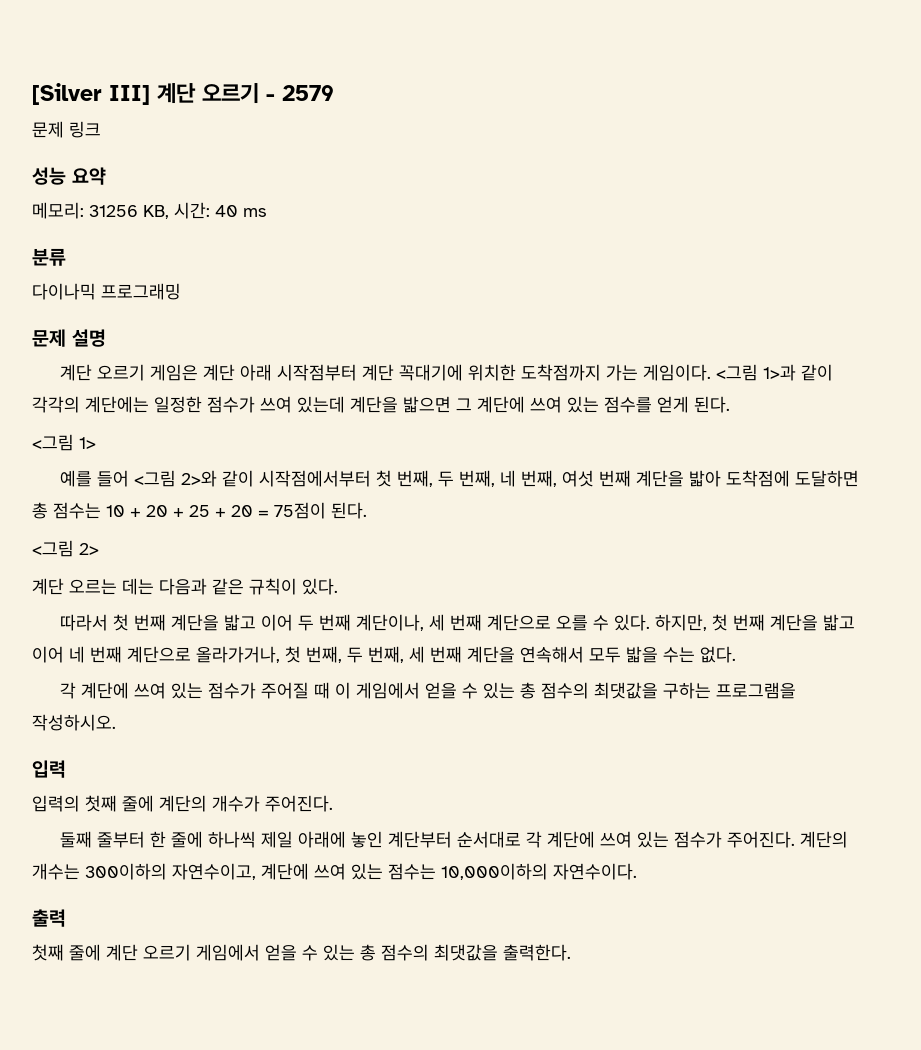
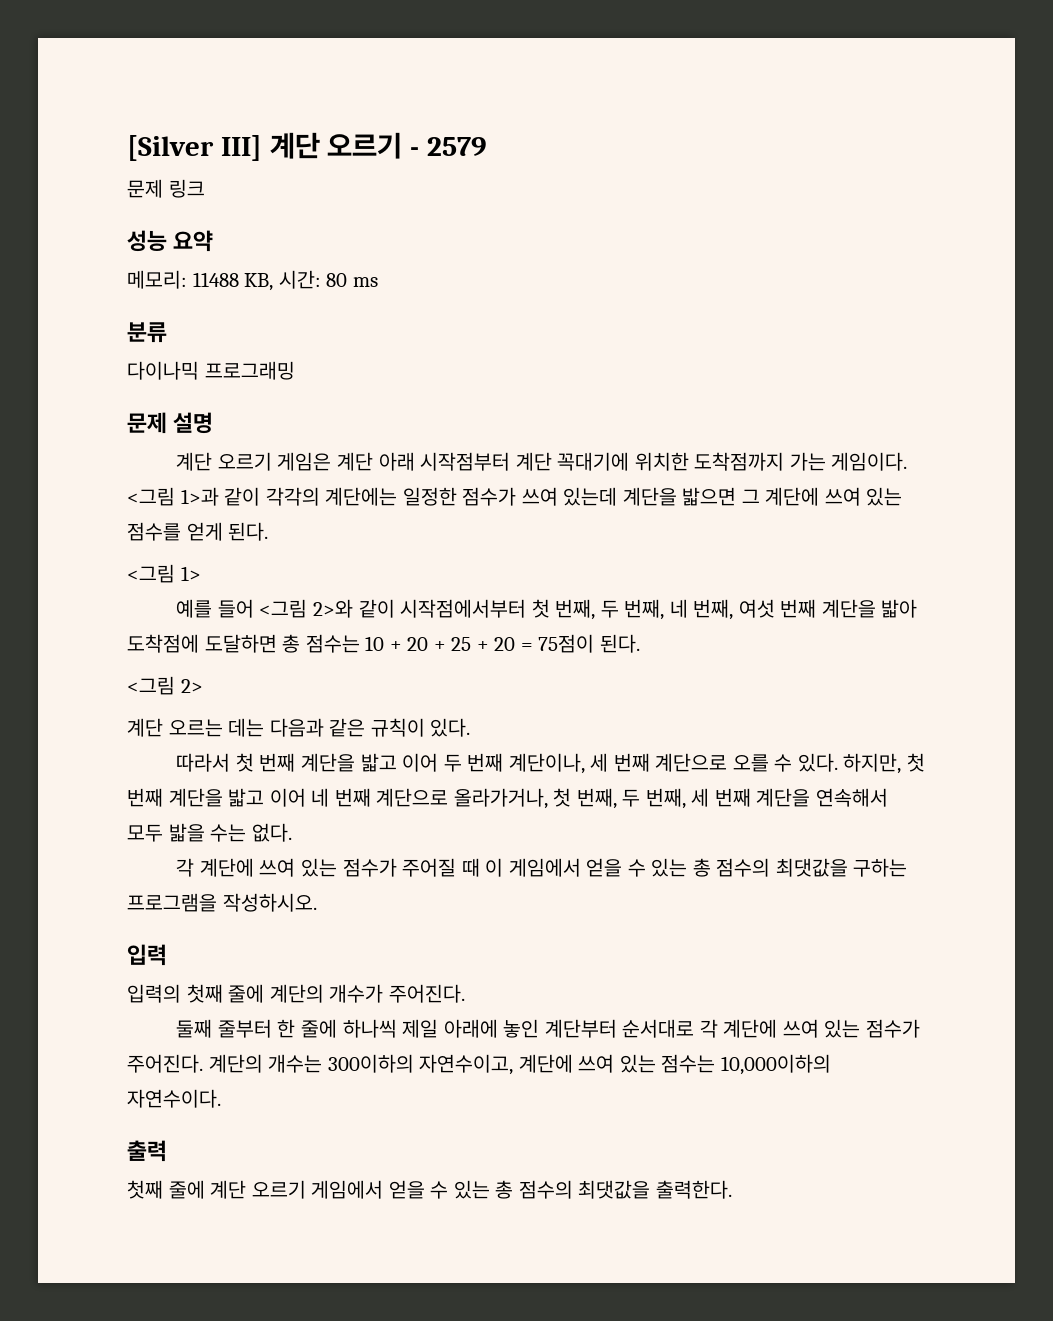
- 메모리: 31256 KB, 시간: 40 ms
+ 메모리: 11488 KB, 시간: 80 ms

